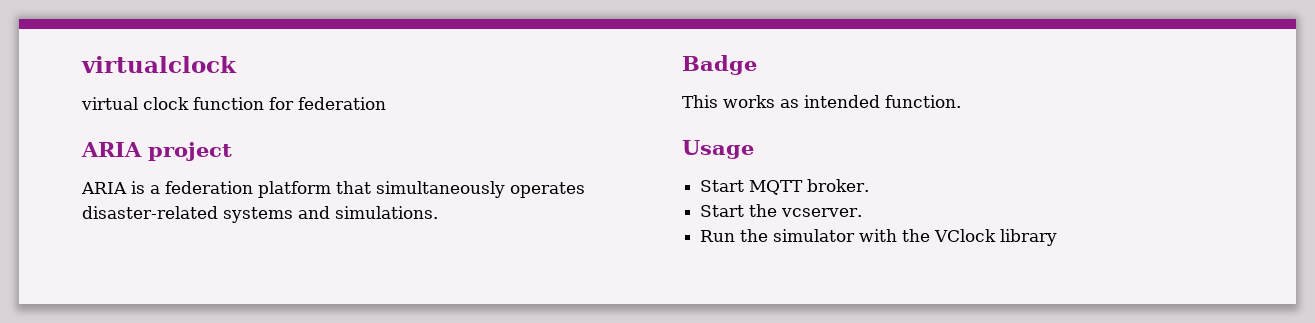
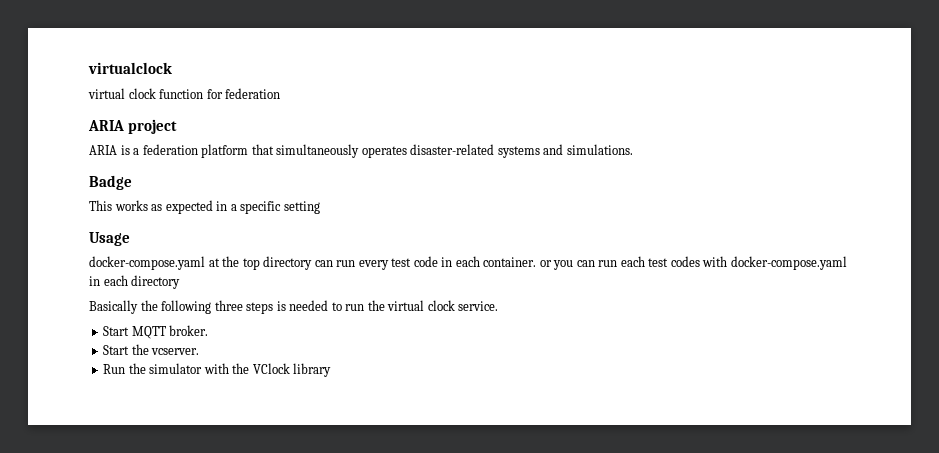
- This works as intended function.
+ This works as expected in a specific setting
  Usage
+ docker-compose.yaml at the top directory can run every test code in each container. or you can run each test codes with docker-compose.yaml in each directory
+ Basically the following three steps is needed to run the virtual clock service.

